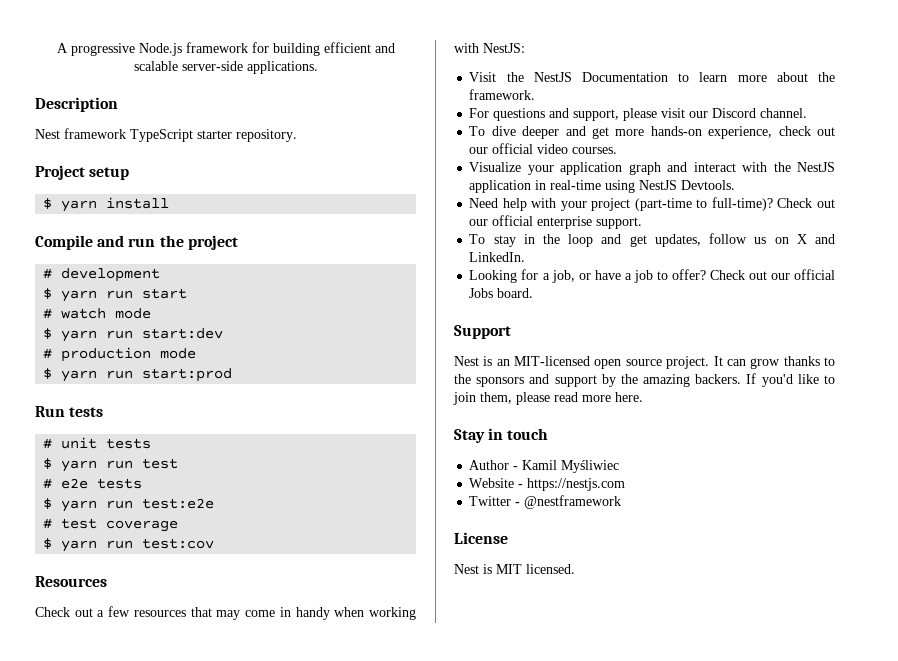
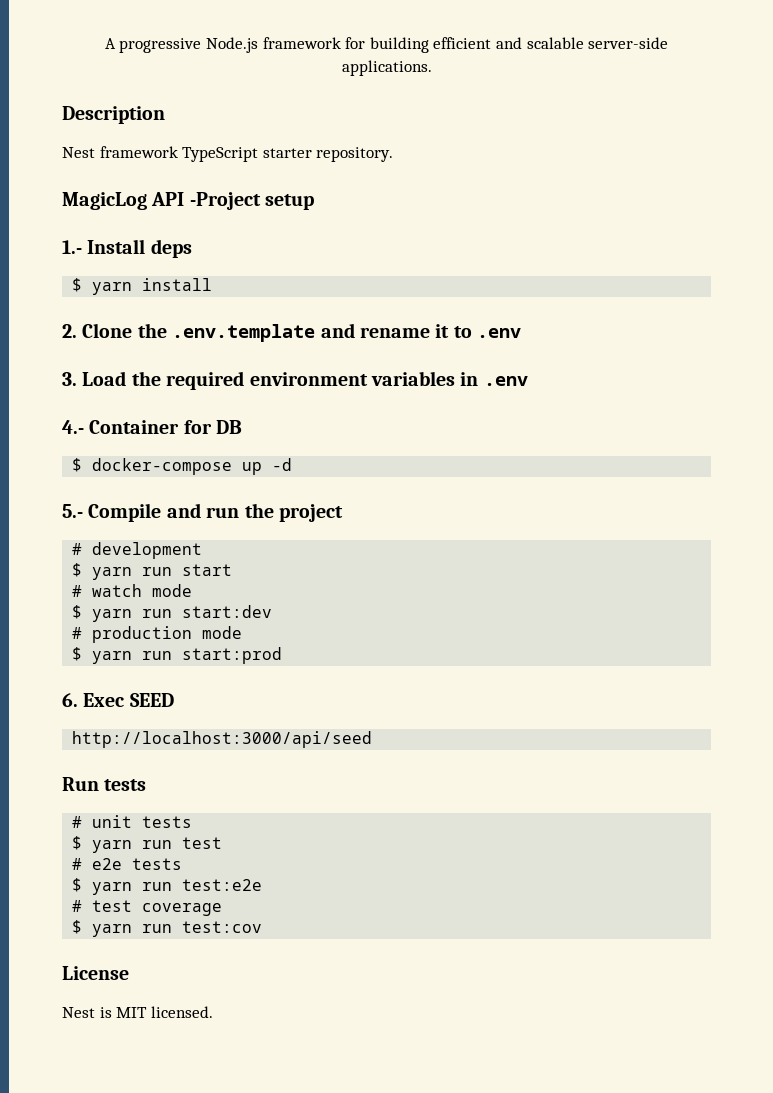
- Project setup
+ MagicLog API -Project setup
+ 1.- Install deps
  $ yarn install
- Compile and run the project
+ 2. Clone the .env.template and rename it to .env
+ 3. Load the required environment variables in .env
+ 4.- Container for DB
+ $ docker-compose up -d
+ 5.- Compile and run the project
+ 6. Exec SEED
+ http://localhost:3000/api/seed
- Resources
- Check out a few resources that may come in handy when working with NestJS:
- Visit the NestJS Documentation to learn more about the framework.
- For questions and support, please visit our Discord channel.
- To dive deeper and get more hands-on experience, check out our official video courses.
- Visualize your application graph and interact with the NestJS application in real-time using NestJS Devtools.
- Need help with your project (part-time to full-time)? Check out our official enterprise support.
- To stay in the loop and get updates, follow us on X and LinkedIn.
- Looking for a job, or have a job to offer? Check out our official Jobs board.
- Support
- Nest is an MIT-licensed open source project. It can grow thanks to the sponsors and support by the amazing backers. If you'd like to join them, please read more here.
- Stay in touch
- Author - Kamil Myśliwiec
- Website - https://nestjs.com
- Twitter - @nestframework

